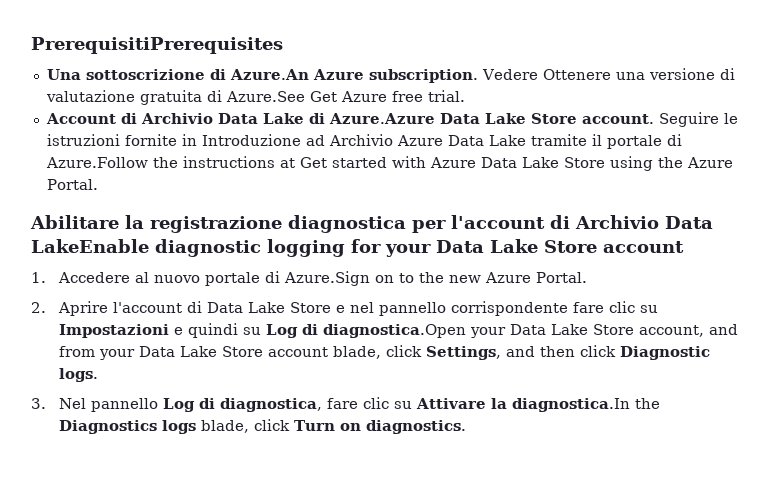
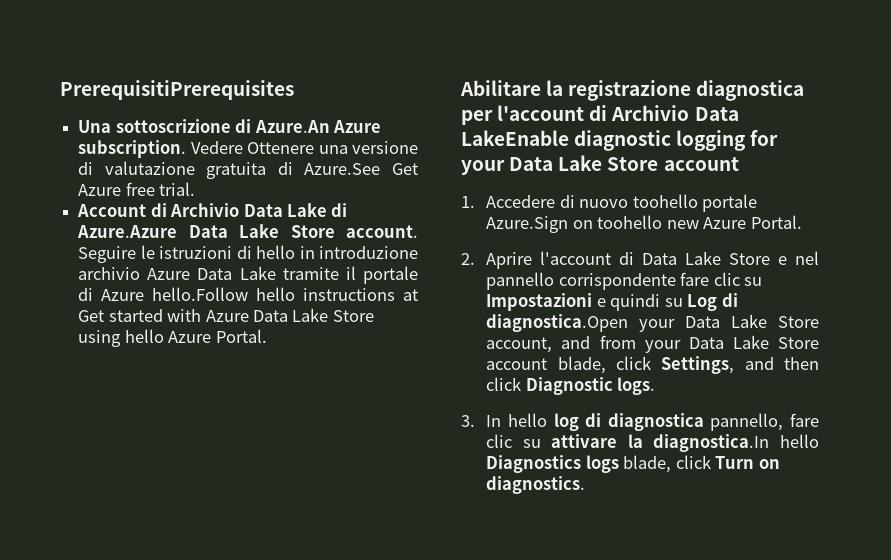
- Seguire le istruzioni fornite in Introduzione ad Archivio Azure Data Lake tramite il portale di Azure.Follow the instructions at Get started with Azure Data Lake Store using the Azure Portal.
+ Seguire le istruzioni di hello in introduzione archivio Azure Data Lake tramite il portale di Azure hello.Follow hello instructions at Get started with Azure Data Lake Store using hello Azure Portal.
- 1. Accedere al nuovo portale di Azure.Sign on to the new Azure Portal.
+ 1. Accedere di nuovo toohello portale Azure.Sign on toohello new Azure Portal.
- 3. Nel pannello Log di diagnostica, fare clic su Attivare la diagnostica.In the Diagnostics logs blade, click Turn on diagnostics.
+ 3. In hello log di diagnostica pannello, fare clic su attivare la diagnostica.In hello Diagnostics logs blade, click Turn on diagnostics.

